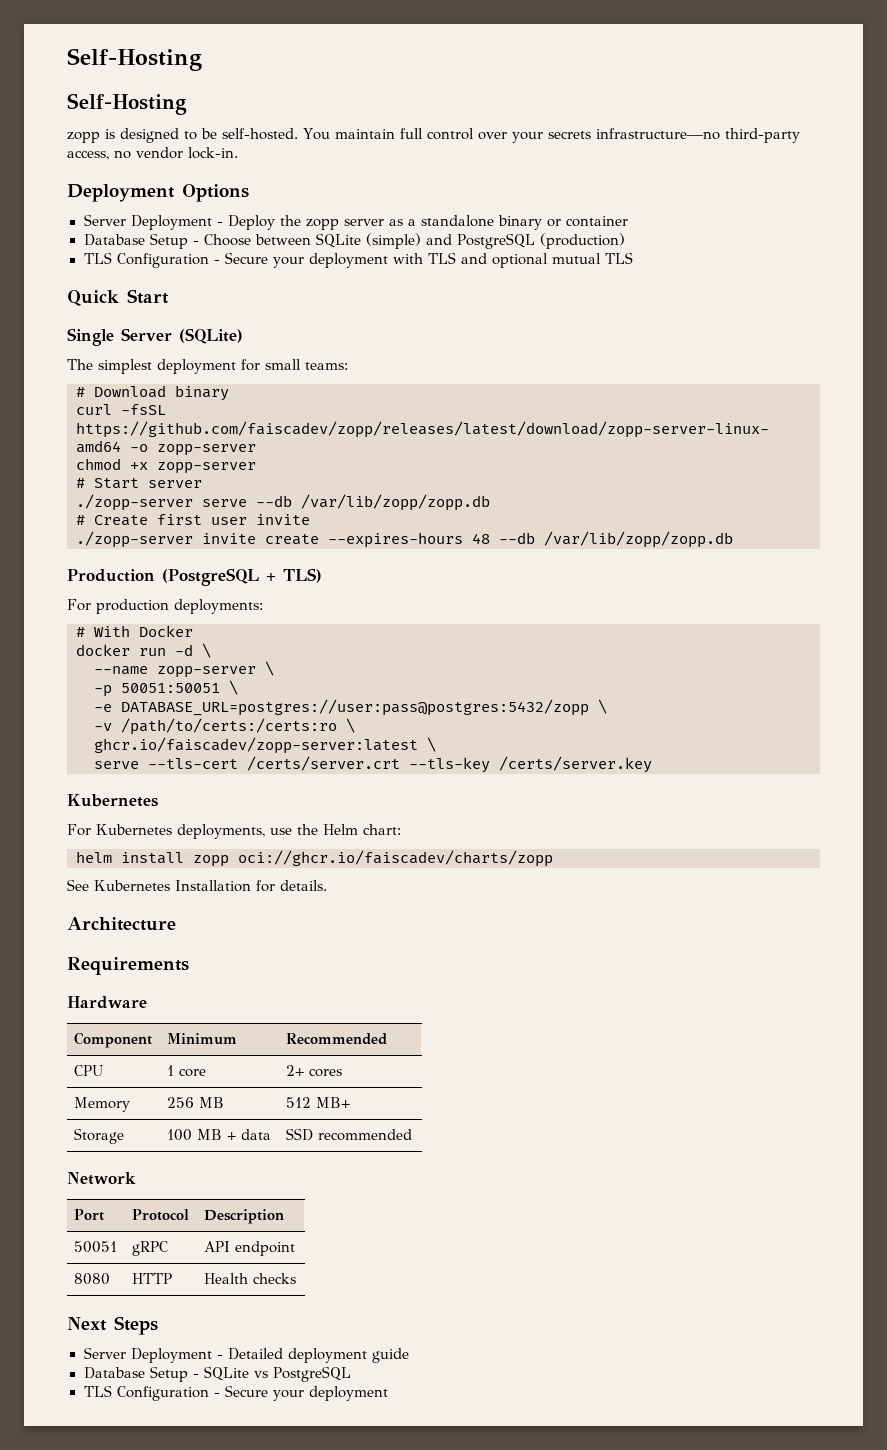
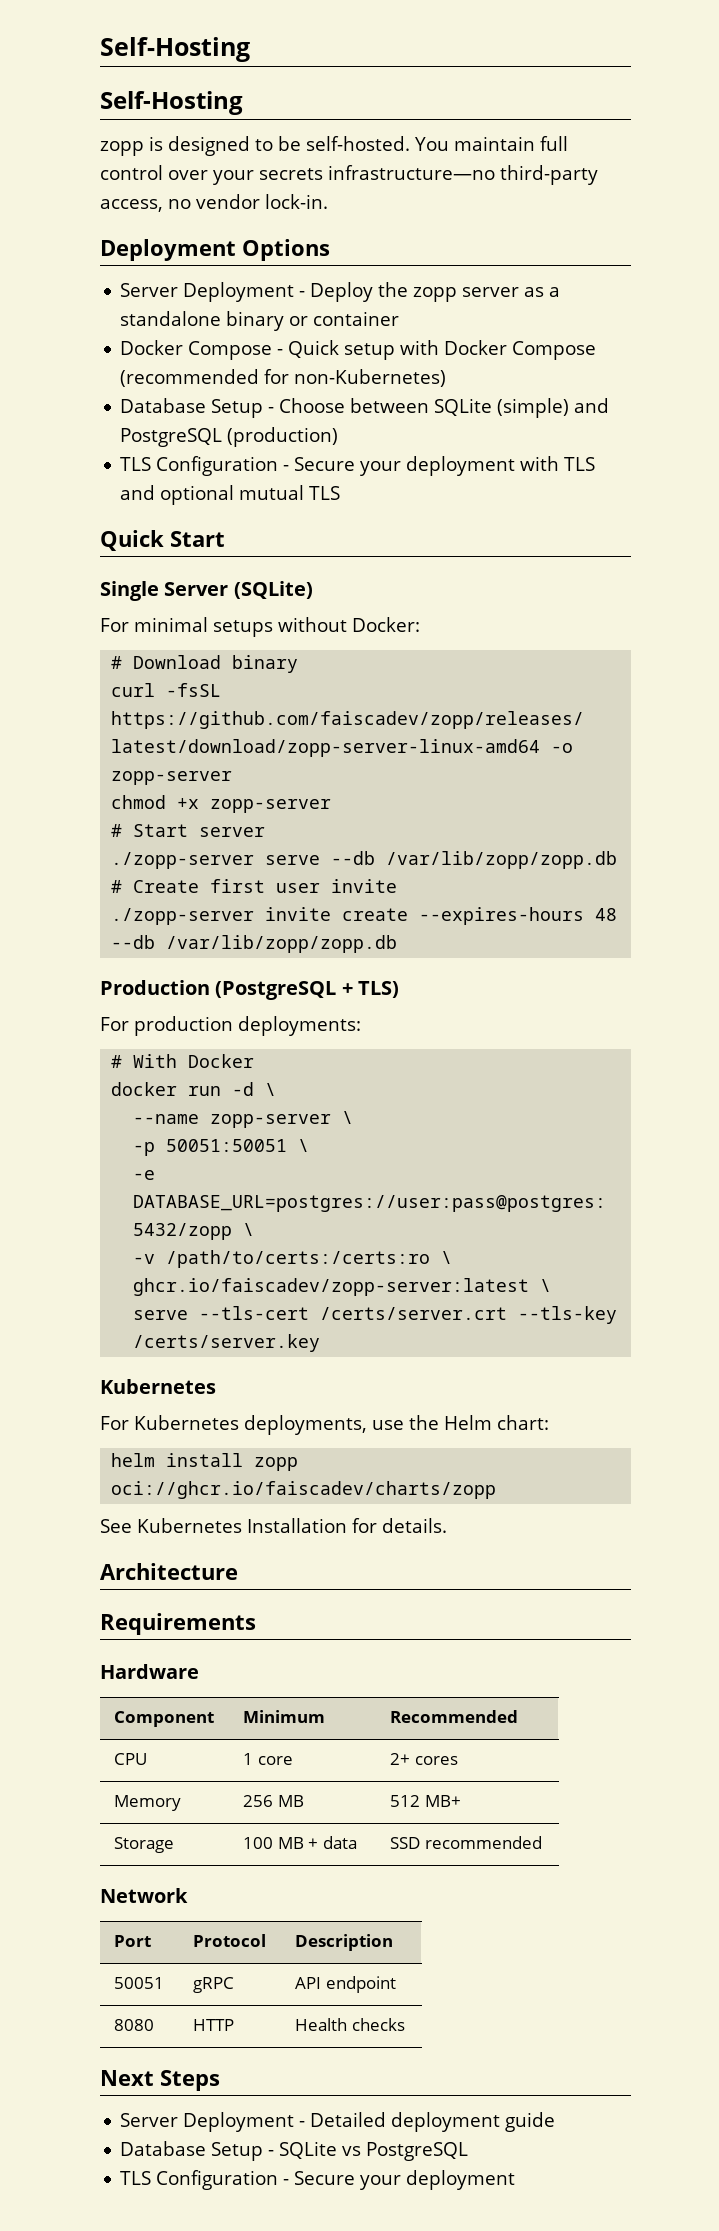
+ Docker Compose - Quick setup with Docker Compose (recommended for non-Kubernetes)
- The simplest deployment for small teams:
+ For minimal setups without Docker:

